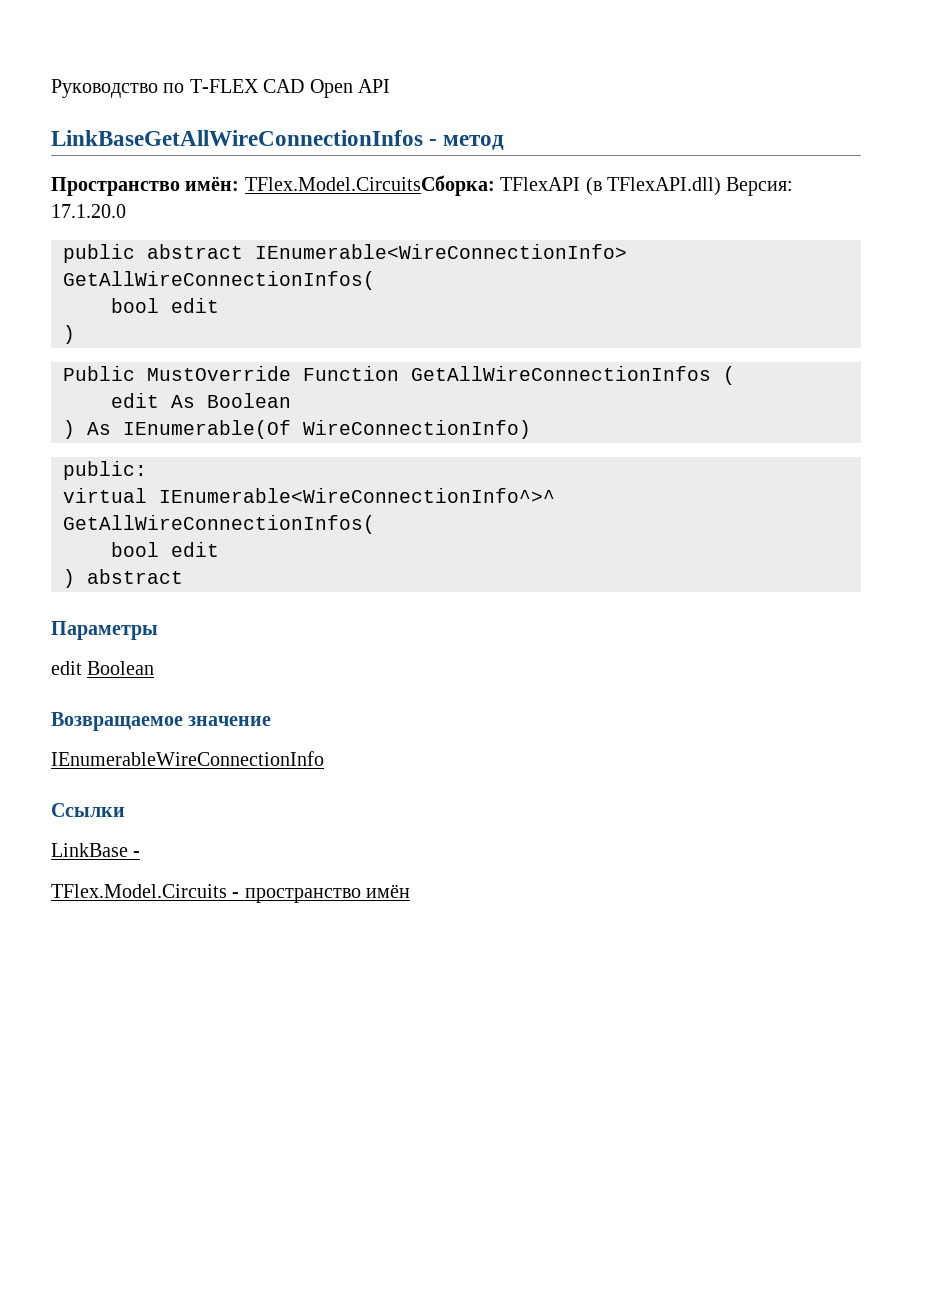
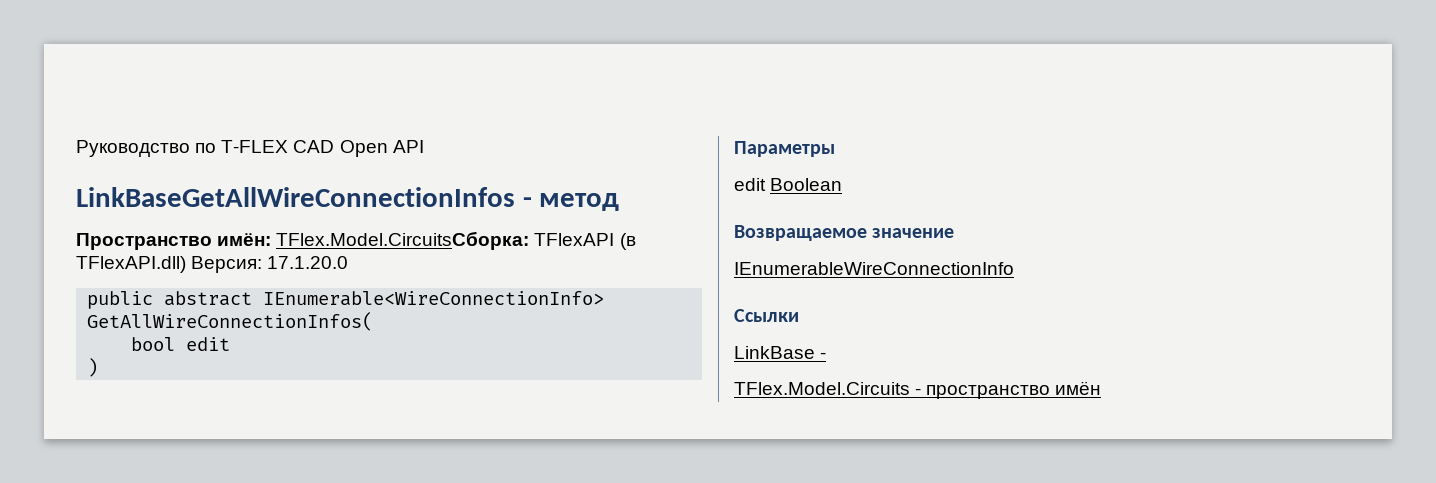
- Public MustOverride Function GetAllWireConnectionInfos (
- edit As Boolean
- ) As IEnumerable(Of WireConnectionInfo)
- public:
- virtual IEnumerable<WireConnectionInfo^>^ GetAllWireConnectionInfos(
- bool edit
- ) abstract

